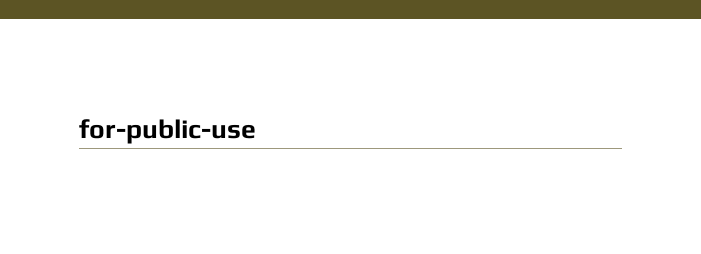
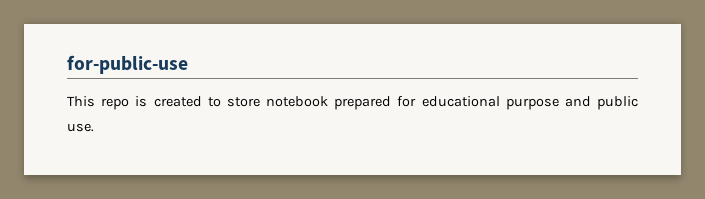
+ This repo is created to store notebook prepared for educational purpose and public use.

